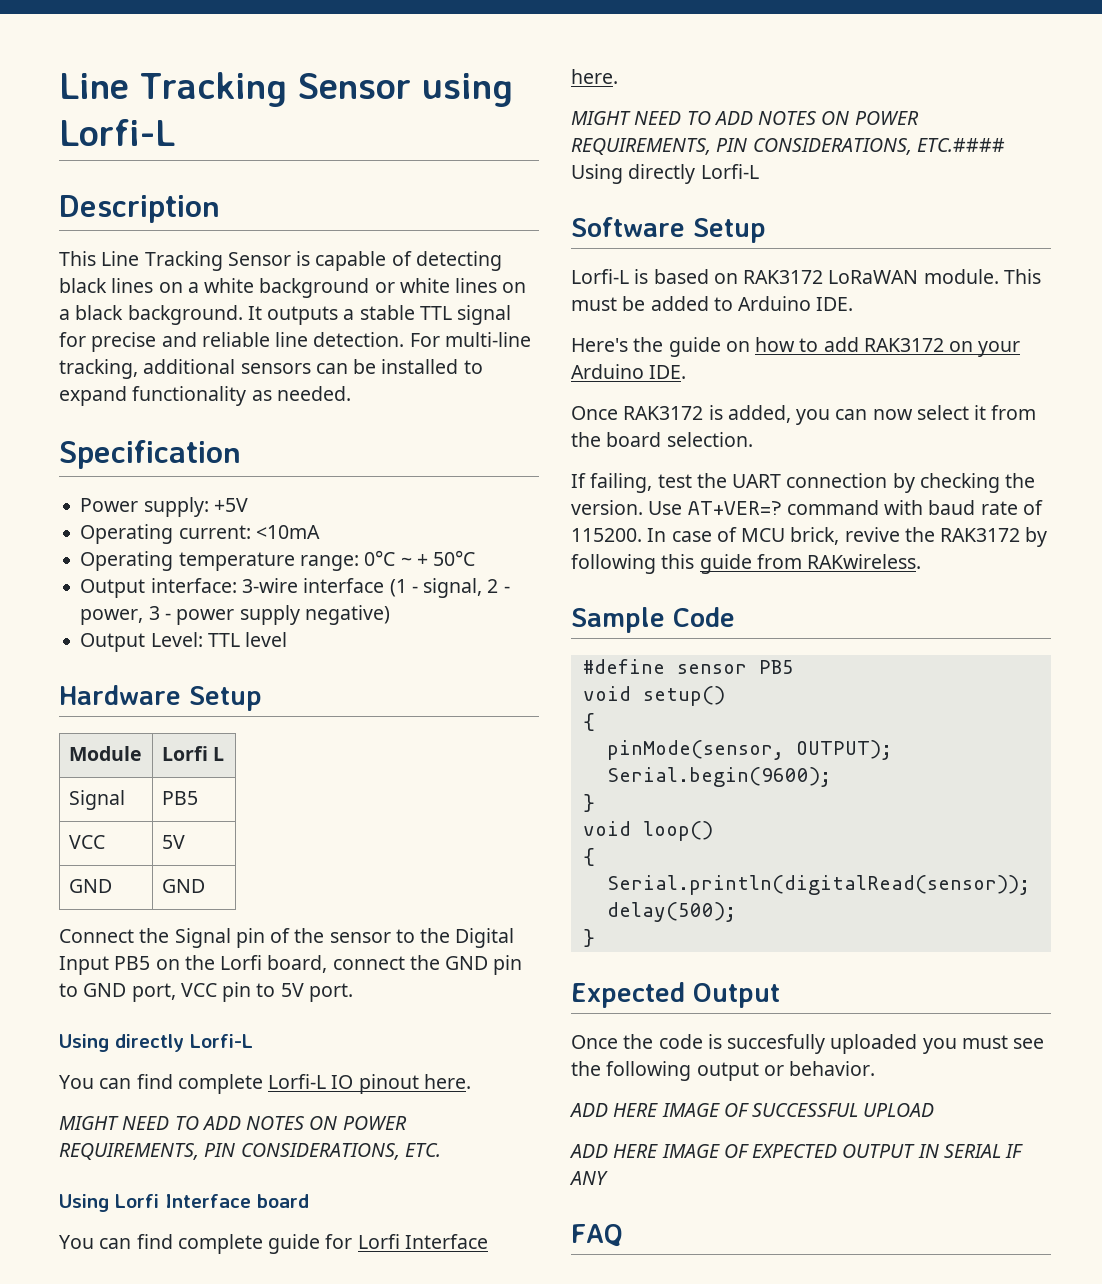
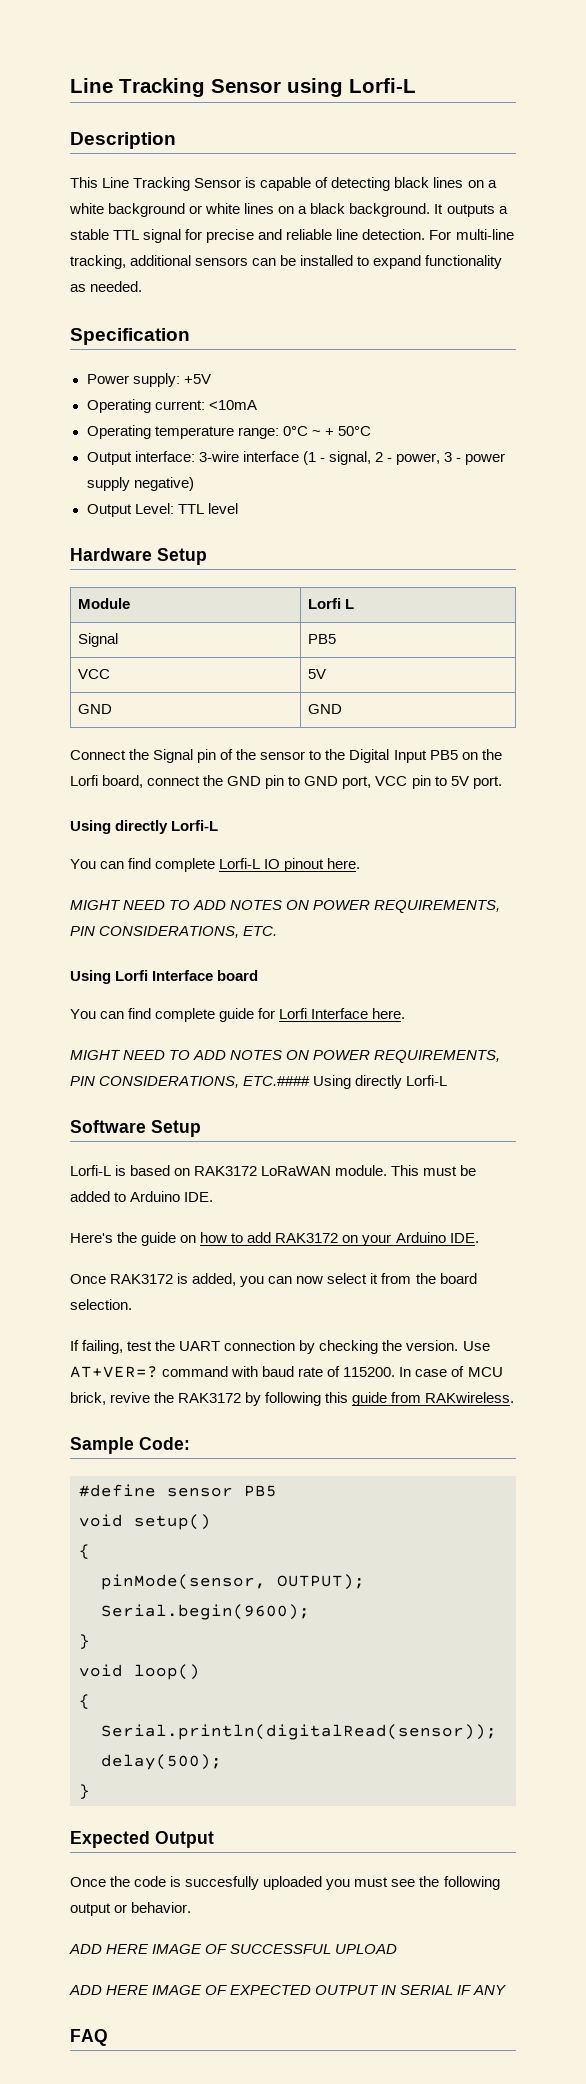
- Sample Code
+ Sample Code:

